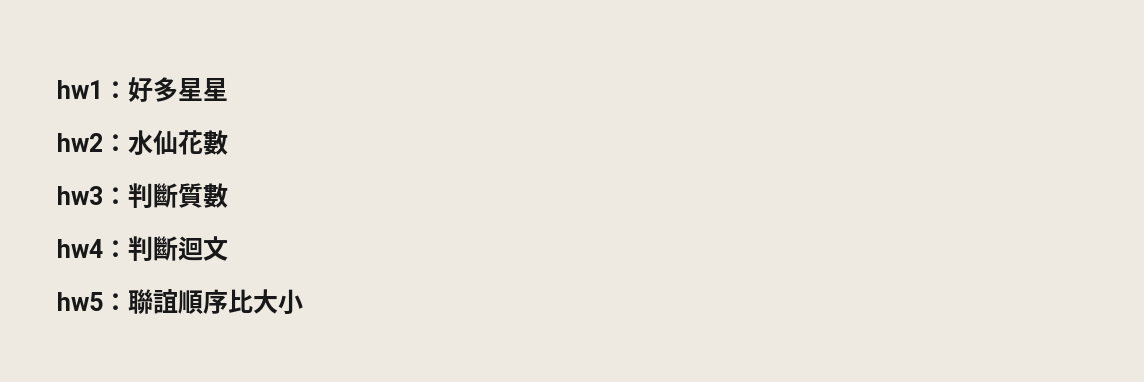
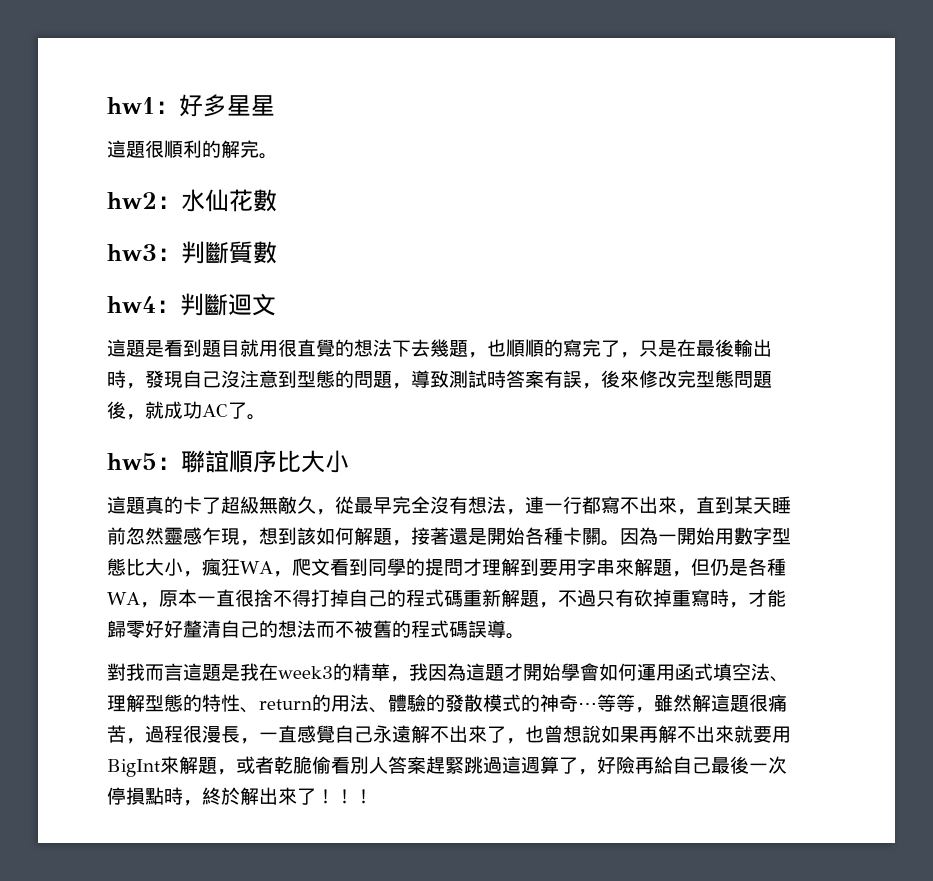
+ 這題很順利的解完。
+ 這題是看到題目就用很直覺的想法下去幾題，也順順的寫完了，只是在最後輸出時，發現自己沒注意到型態的問題，導致測試時答案有誤，後來修改完型態問題後，就成功AC了。
+ 這題真的卡了超級無敵久，從最早完全沒有想法，連一行都寫不出來，直到某天睡前忽然靈感乍現，想到該如何解題，接著還是開始各種卡關。因為一開始用數字型態比大小，瘋狂WA，爬文看到同學的提問才理解到要用字串來解題，但仍是各種WA，原本一直很捨不得打掉自己的程式碼重新解題，不過只有砍掉重寫時，才能歸零好好釐清自己的想法而不被舊的程式碼誤導。
+ 對我而言這題是我在week3的精華，我因為這題才開始學會如何運用函式填空法、理解型態的特性、return的用法、體驗的發散模式的神奇⋯等等，雖然解這題很痛苦，過程很漫長，一直感覺自己永遠解不出來了，也曾想說如果再解不出來就要用BigInt來解題，或者乾脆偷看別人答案趕緊跳過這週算了，好險再給自己最後一次停損點時，終於解出來了！！！

